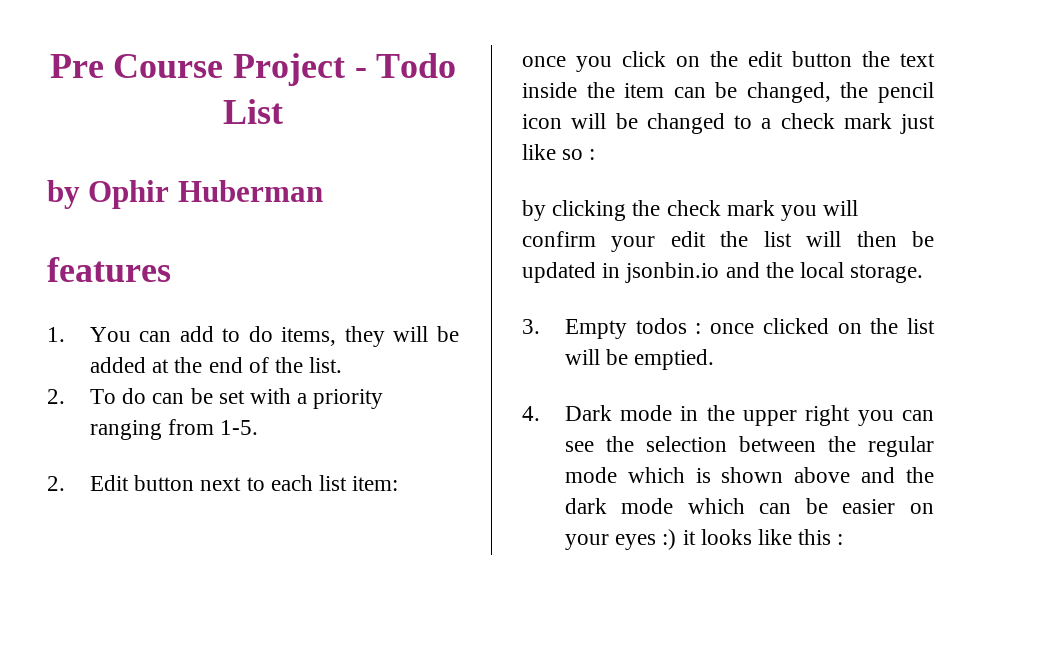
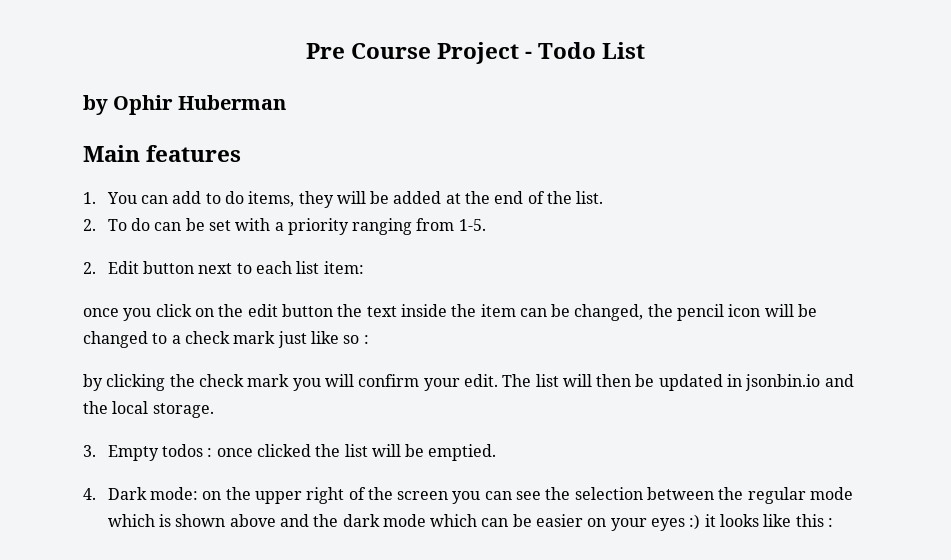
- features
+ Main features
- by clicking the check mark you will confirm your edit the list will then be updated in jsonbin.io and the local storage.
+ by clicking the check mark you will confirm your edit. The list will then be updated in jsonbin.io and the local storage.
- 3. Empty todos : once clicked on the list will be emptied.
+ 3. Empty todos : once clicked the list will be emptied.
- 4. Dark mode in the upper right you can see the selection between the regular mode which is shown above and the dark mode which can be easier on your eyes :) it looks like this :
+ 4. Dark mode: on the upper right of the screen you can see the selection between the regular mode which is shown above and the dark mode which can be easier on your eyes :) it looks like this :

